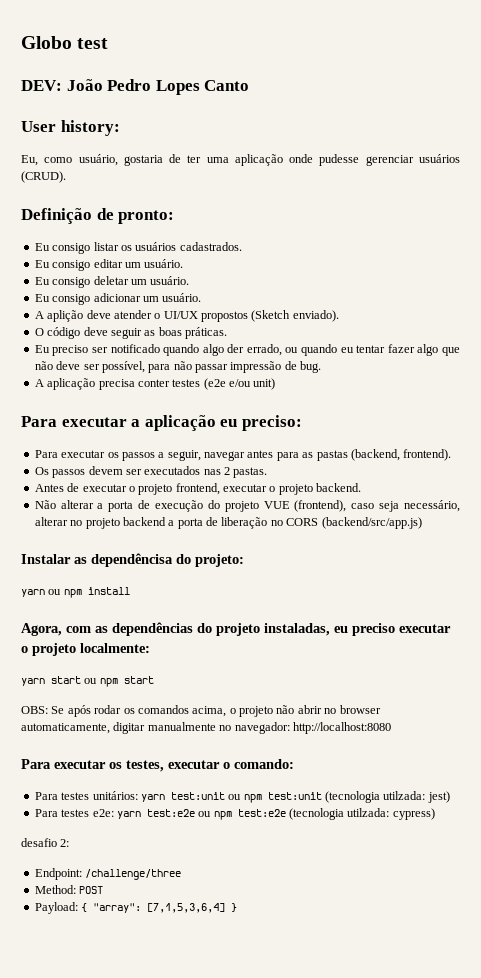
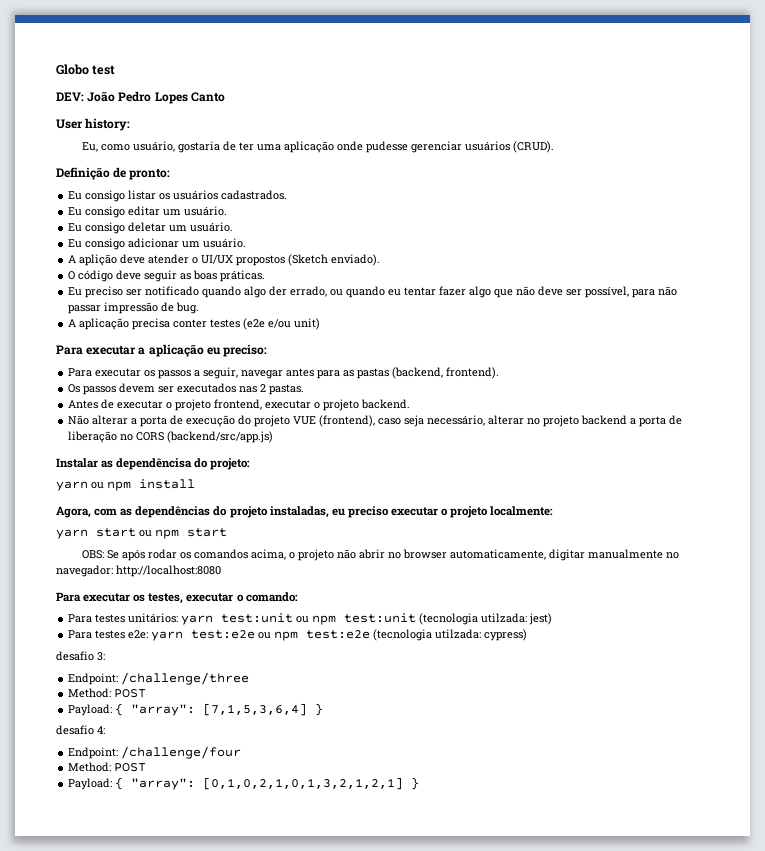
- desafio 2:
+ desafio 3:
+ desafio 4:
+ Endpoint: /challenge/four
+ Method: POST
+ Payload: { "array": [0,1,0,2,1,0,1,3,2,1,2,1] }

